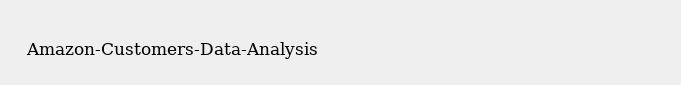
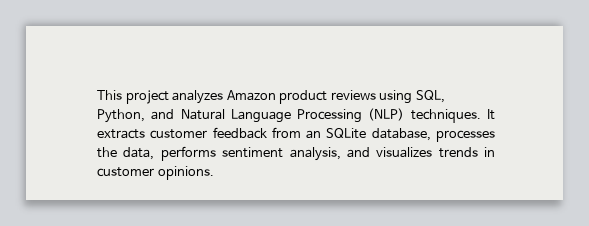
- Amazon-Customers-Data-Analysis
+ This project analyzes Amazon product reviews using SQL, Python, and Natural Language Processing (NLP) techniques. It extracts customer feedback from an SQLite database, processes the data, performs sentiment analysis, and visualizes trends in customer opinions.

